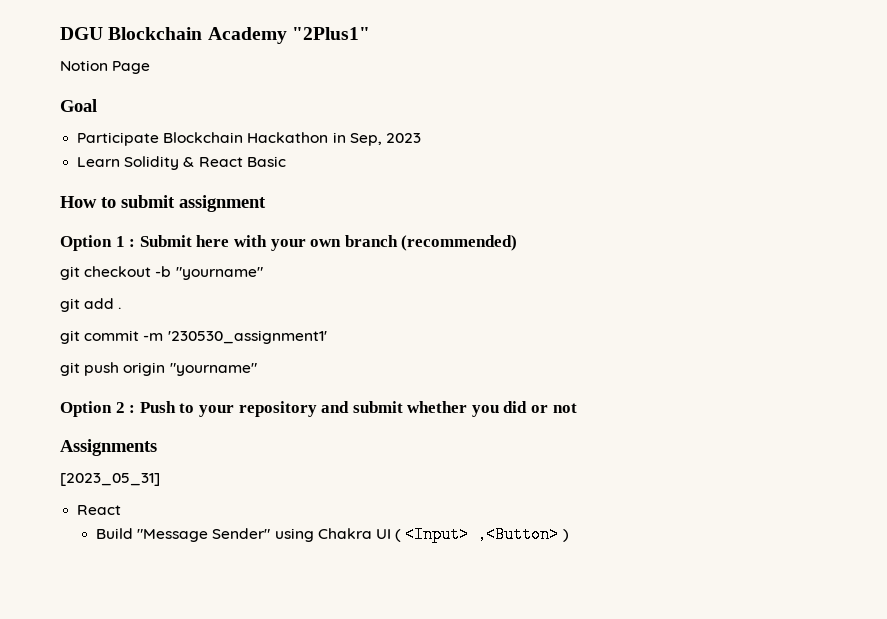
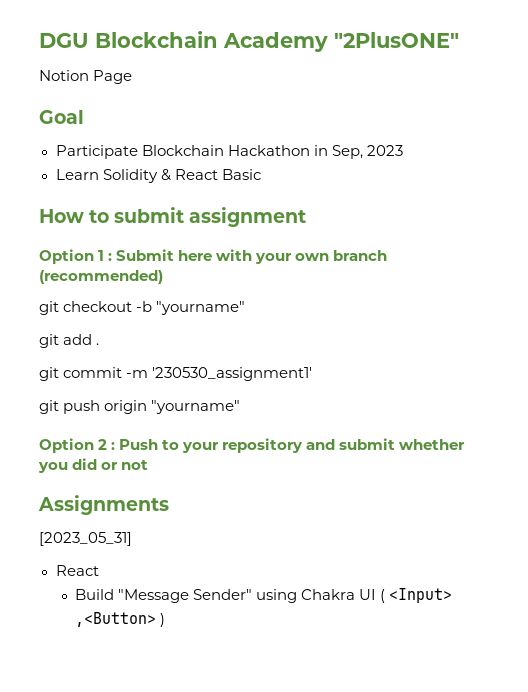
- DGU Blockchain Academy "2Plus1"
+ DGU Blockchain Academy "2PlusONE"

